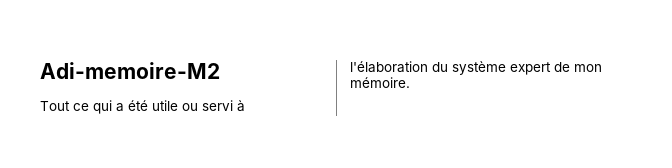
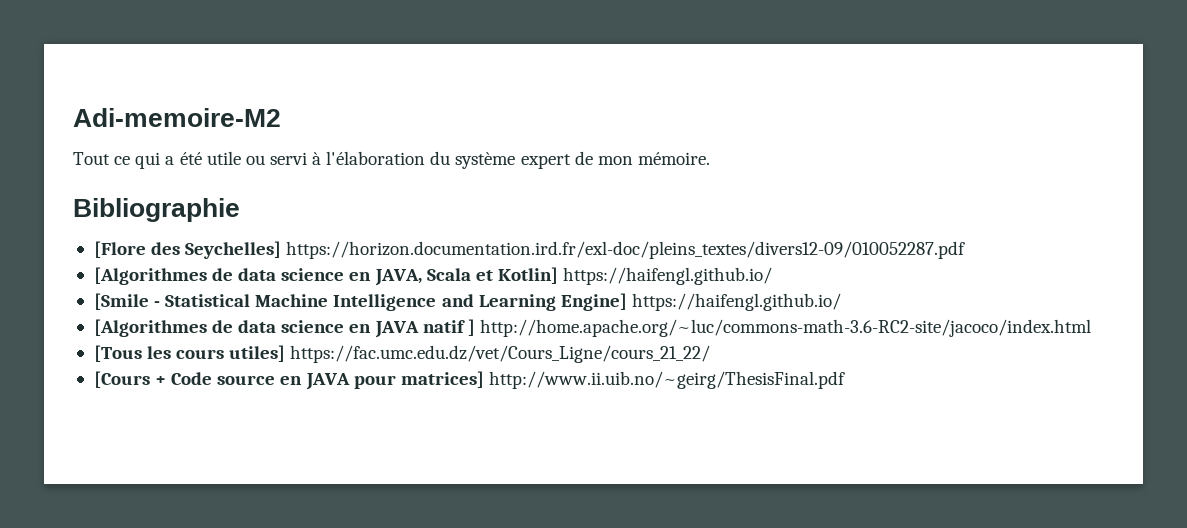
+ Bibliographie
+ [Flore des Seychelles] https://horizon.documentation.ird.fr/exl-doc/pleins_textes/divers12-09/010052287.pdf
+ [Algorithmes de data science en JAVA, Scala et Kotlin] https://haifengl.github.io/
+ [Smile - Statistical Machine Intelligence and Learning Engine] https://haifengl.github.io/
+ [Algorithmes de data science en JAVA natif ] http://home.apache.org/~luc/commons-math-3.6-RC2-site/jacoco/index.html
+ [Tous les cours utiles] https://fac.umc.edu.dz/vet/Cours_Ligne/cours_21_22/
+ [Cours + Code source en JAVA pour matrices] http://www.ii.uib.no/~geirg/ThesisFinal.pdf

